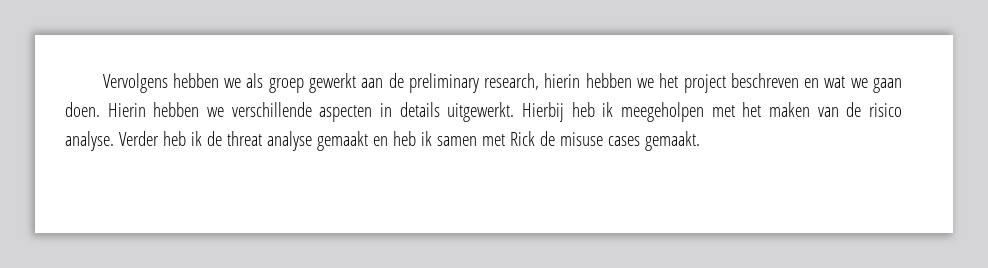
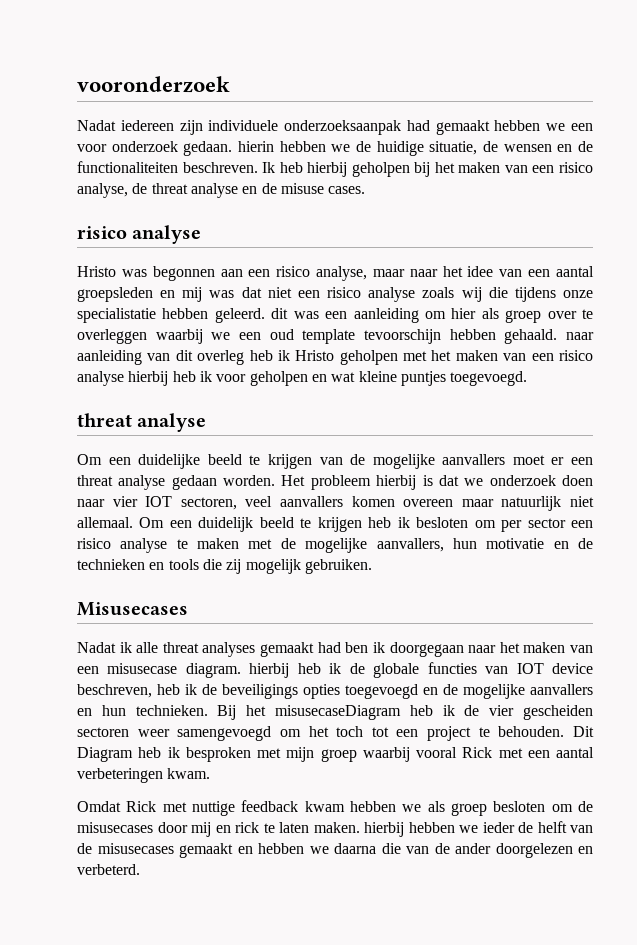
- Vervolgens hebben we als groep gewerkt aan de preliminary research, hierin hebben we het project beschreven en wat we gaan doen. Hierin hebben we verschillende aspecten in details uitgewerkt. Hierbij heb ik meegeholpen met het maken van de risico analyse. Verder heb ik de threat analyse gemaakt en heb ik samen met Rick de misuse cases gemaakt.
+ vooronderzoek
+ Nadat iedereen zijn individuele onderzoeksaanpak had gemaakt hebben we een voor onderzoek gedaan. hierin hebben we de huidige situatie, de wensen en de functionaliteiten beschreven. Ik heb hierbij geholpen bij het maken van een risico analyse, de threat analyse en de misuse cases.
+ risico analyse
+ Hristo was begonnen aan een risico analyse, maar naar het idee van een aantal groepsleden en mij was dat niet een risico analyse zoals wij die tijdens onze specialistatie hebben geleerd. dit was een aanleiding om hier als groep over te overleggen waarbij we een oud template tevoorschijn hebben gehaald. naar aanleiding van dit overleg heb ik Hristo geholpen met het maken van een risico analyse hierbij heb ik voor geholpen en wat kleine puntjes toegevoegd.
+ threat analyse
+ Om een duidelijke beeld te krijgen van de mogelijke aanvallers moet er een threat analyse gedaan worden. Het probleem hierbij is dat we onderzoek doen naar vier IOT sectoren, veel aanvallers komen overeen maar natuurlijk niet allemaal. Om een duidelijk beeld te krijgen heb ik besloten om per sector een risico analyse te maken met de mogelijke aanvallers, hun motivatie en de technieken en tools die zij mogelijk gebruiken.
+ Misusecases
+ Nadat ik alle threat analyses gemaakt had ben ik doorgegaan naar het maken van een misusecase diagram. hierbij heb ik de globale functies van IOT device beschreven, heb ik de beveiligings opties toegevoegd en de mogelijke aanvallers en hun technieken. Bij het misusecaseDiagram heb ik de vier gescheiden sectoren weer samengevoegd om het toch tot een project te behouden. Dit Diagram heb ik besproken met mijn groep waarbij vooral Rick met een aantal verbeteringen kwam.
+ Omdat Rick met nuttige feedback kwam hebben we als groep besloten om de misusecases door mij en rick te laten maken. hierbij hebben we ieder de helft van de misusecases gemaakt en hebben we daarna die van de ander doorgelezen en verbeterd.

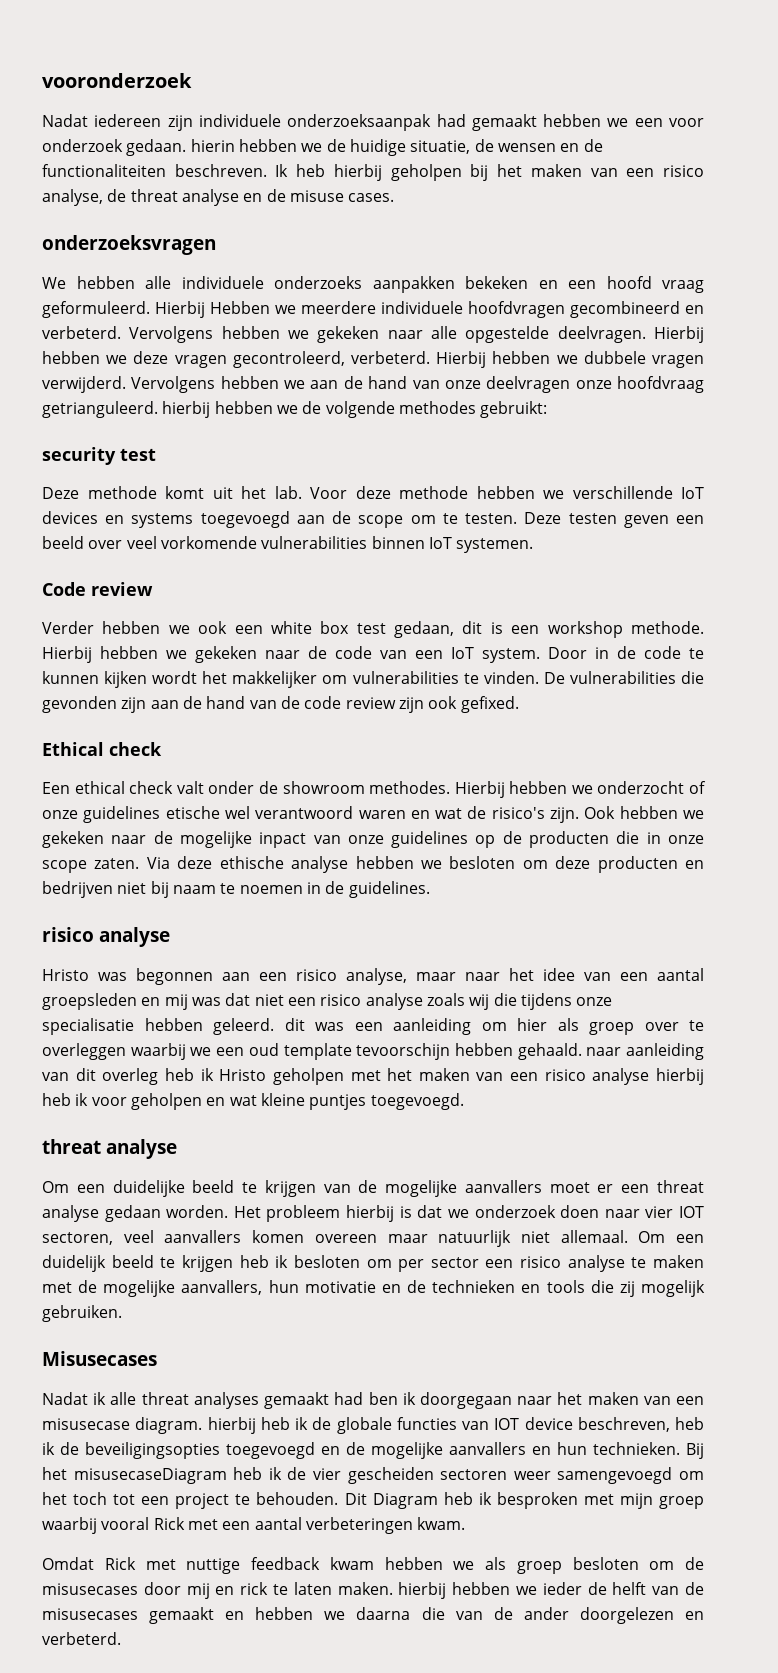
+ onderzoeksvragen
+ We hebben alle individuele onderzoeks aanpakken bekeken en een hoofd vraag geformuleerd. Hierbij Hebben we meerdere individuele hoofdvragen gecombineerd en verbeterd. Vervolgens hebben we gekeken naar alle opgestelde deelvragen. Hierbij hebben we deze vragen gecontroleerd, verbeterd. Hierbij hebben we dubbele vragen verwijderd. Vervolgens hebben we aan de hand van onze deelvragen onze hoofdvraag getrianguleerd. hierbij hebben we de volgende methodes gebruikt:
+ security test
+ Deze methode komt uit het lab. Voor deze methode hebben we verschillende IoT devices en systems toegevoegd aan de scope om te testen. Deze testen geven een beeld over veel vorkomende vulnerabilities binnen IoT systemen.
+ Code review
+ Verder hebben we ook een white box test gedaan, dit is een workshop methode. Hierbij hebben we gekeken naar de code van een IoT system. Door in de code te kunnen kijken wordt het makkelijker om vulnerabilities te vinden. De vulnerabilities die gevonden zijn aan de hand van de code review zijn ook gefixed.
+ Ethical check
+ Een ethical check valt onder de showroom methodes. Hierbij hebben we onderzocht of onze guidelines etische wel verantwoord waren en wat de risico's zijn. Ook hebben we gekeken naar de mogelijke inpact van onze guidelines op de producten die in onze scope zaten. Via deze ethische analyse hebben we besloten om deze producten en bedrijven niet bij naam te noemen in de guidelines.
- Hristo was begonnen aan een risico analyse, maar naar het idee van een aantal groepsleden en mij was dat niet een risico analyse zoals wij die tijdens onze specialistatie hebben geleerd. dit was een aanleiding om hier als groep over te overleggen waarbij we een oud template tevoorschijn hebben gehaald. naar aanleiding van dit overleg heb ik Hristo geholpen met het maken van een risico analyse hierbij heb ik voor geholpen en wat kleine puntjes toegevoegd.
+ Hristo was begonnen aan een risico analyse, maar naar het idee van een aantal groepsleden en mij was dat niet een risico analyse zoals wij die tijdens onze specialisatie hebben geleerd. dit was een aanleiding om hier als groep over te overleggen waarbij we een oud template tevoorschijn hebben gehaald. naar aanleiding van dit overleg heb ik Hristo geholpen met het maken van een risico analyse hierbij heb ik voor geholpen en wat kleine puntjes toegevoegd.
- Nadat ik alle threat analyses gemaakt had ben ik doorgegaan naar het maken van een misusecase diagram. hierbij heb ik de globale functies van IOT device beschreven, heb ik de beveiligings opties toegevoegd en de mogelijke aanvallers en hun technieken.
+ Nadat ik alle threat analyses gemaakt had ben ik doorgegaan naar het maken van een misusecase diagram. hierbij heb ik de globale functies van IOT device beschreven, heb ik de beveiligingsopties toegevoegd en de mogelijke aanvallers en hun technieken.

